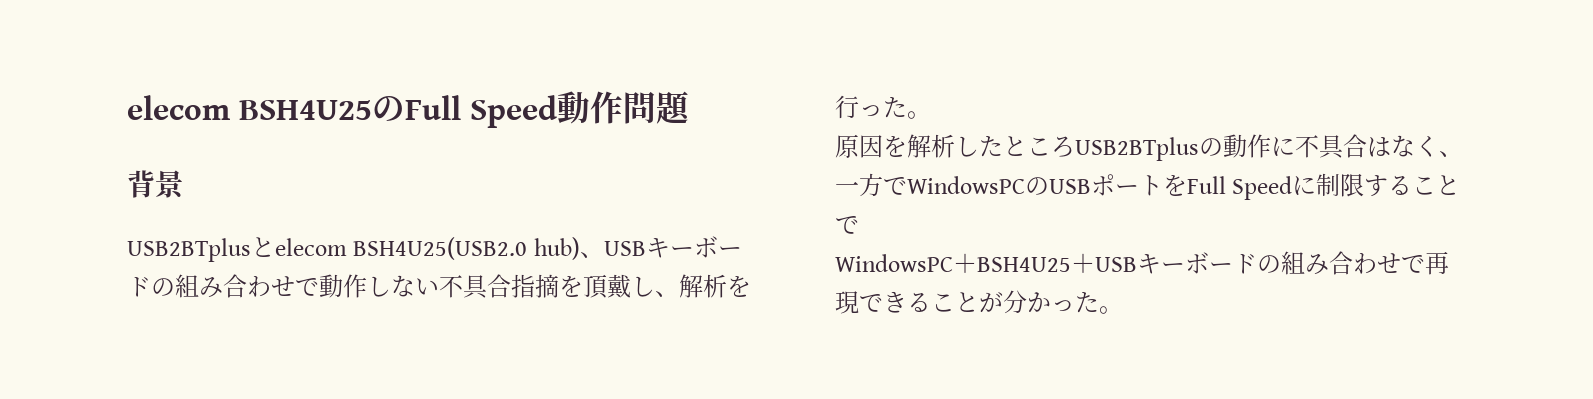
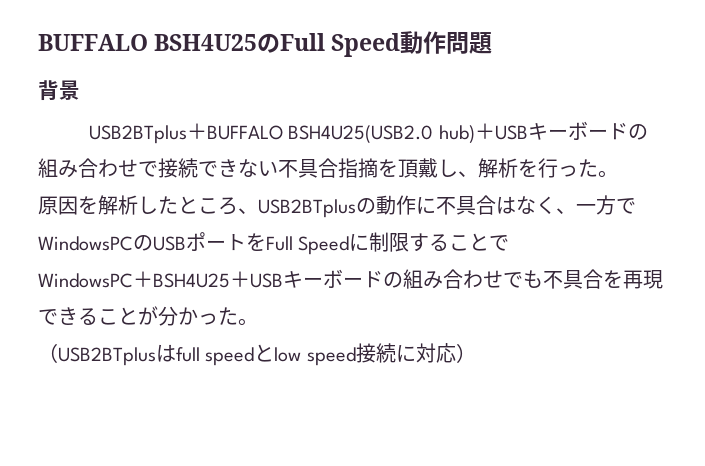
- elecom BSH4U25のFull Speed動作問題
+ BUFFALO BSH4U25のFull Speed動作問題
- USB2BTplusとelecom BSH4U25(USB2.0 hub)、USBキーボードの組み合わせで動作しない不具合指摘を頂戴し、解析を行った。
+ USB2BTplus＋BUFFALO BSH4U25(USB2.0 hub)＋USBキーボードの組み合わせで接続できない不具合指摘を頂戴し、解析を行った。
- 原因を解析したところUSB2BTplusの動作に不具合はなく、一方でWindowsPCのUSBポートをFull Speedに制限することで
+ 原因を解析したところ、USB2BTplusの動作に不具合はなく、一方でWindowsPCのUSBポートをFull Speedに制限することで
- WindowsPC＋BSH4U25＋USBキーボードの組み合わせで再現できることが分かった。
+ WindowsPC＋BSH4U25＋USBキーボードの組み合わせでも不具合を再現できることが分かった。
+ （USB2BTplusはfull speedとlow speed接続に対応）

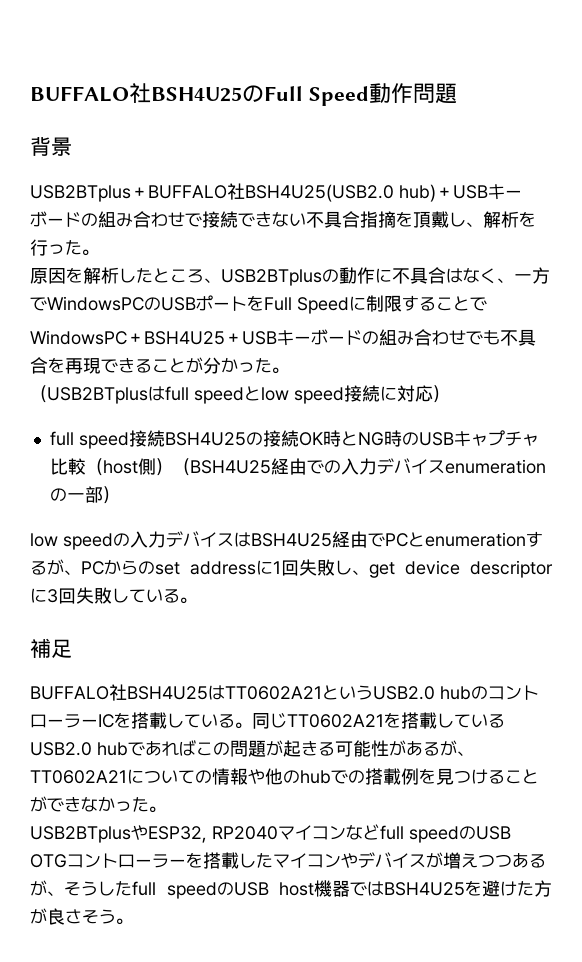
- BUFFALO BSH4U25のFull Speed動作問題
+ BUFFALO社BSH4U25のFull Speed動作問題
- USB2BTplus＋BUFFALO BSH4U25(USB2.0 hub)＋USBキーボードの組み合わせで接続できない不具合指摘を頂戴し、解析を行った。
+ USB2BTplus＋BUFFALO社BSH4U25(USB2.0 hub)＋USBキーボードの組み合わせで接続できない不具合指摘を頂戴し、解析を行った。
+ full speed接続BSH4U25の接続OK時とNG時のUSBキャプチャ比較（host側）（BSH4U25経由での入力デバイスenumerationの一部）
+ low speedの入力デバイスはBSH4U25経由でPCとenumerationするが、PCからのset addressに1回失敗し、get device descriptorに3回失敗している。
+ 補足
+ BUFFALO社BSH4U25はTT0602A21というUSB2.0 hubのコントローラーICを搭載している。同じTT0602A21を搭載しているUSB2.0 hubであればこの問題が起きる可能性があるが、TT0602A21についての情報や他のhubでの搭載例を見つけることができなかった。
+ USB2BTplusやESP32, RP2040マイコンなどfull speedのUSB OTGコントローラーを搭載したマイコンやデバイスが増えつつあるが、そうしたfull speedのUSB host機器ではBSH4U25を避けた方が良さそう。

